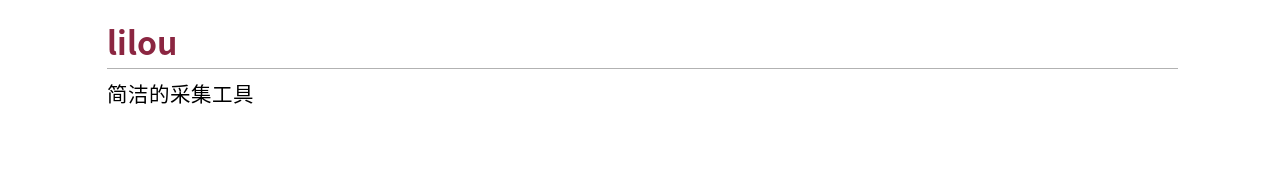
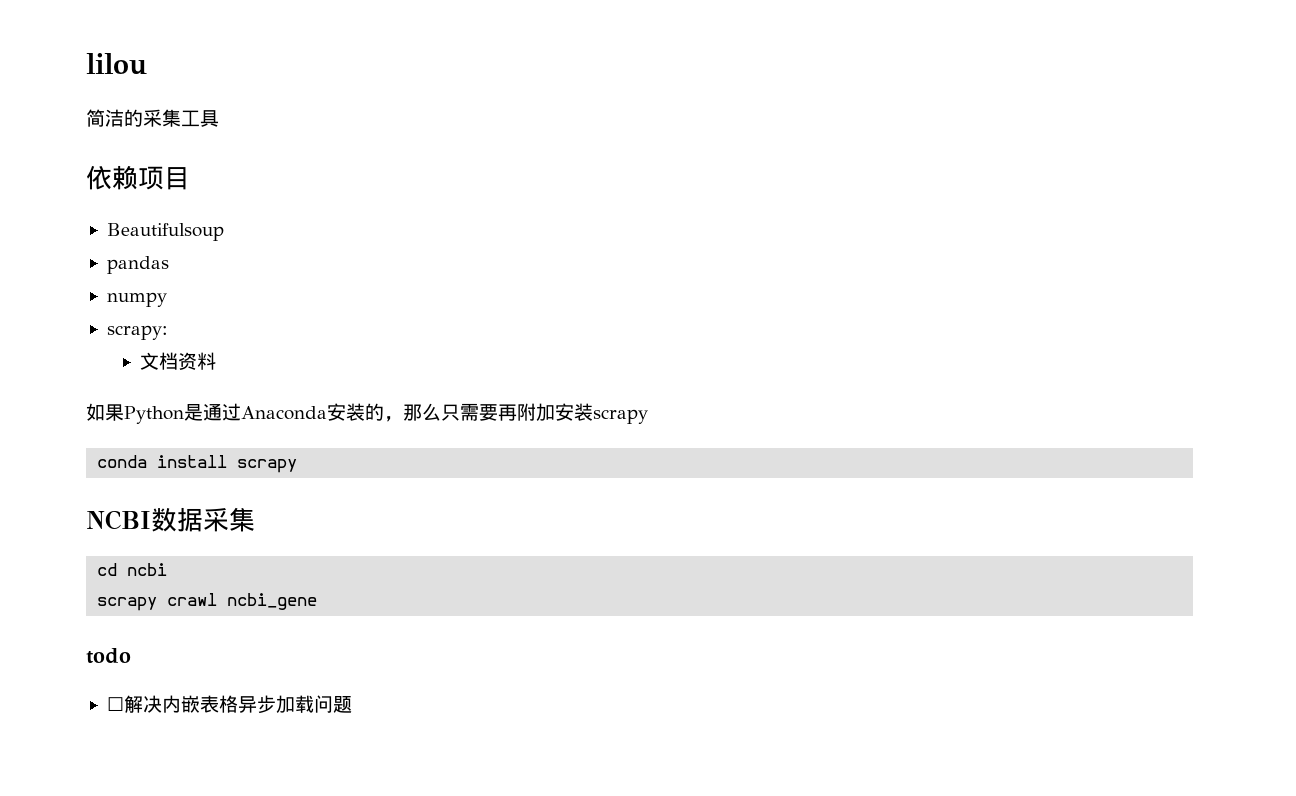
+ 依赖项目
+ Beautifulsoup
+ pandas
+ numpy
+ scrapy:
+ 文档资料
+ 如果Python是通过Anaconda安装的，那么只需要再附加安装scrapy
+ conda install scrapy
+ NCBI数据采集
+ cd ncbi
+ scrapy crawl ncbi_gene
+ todo
+ ☐解决内嵌表格异步加载问题

